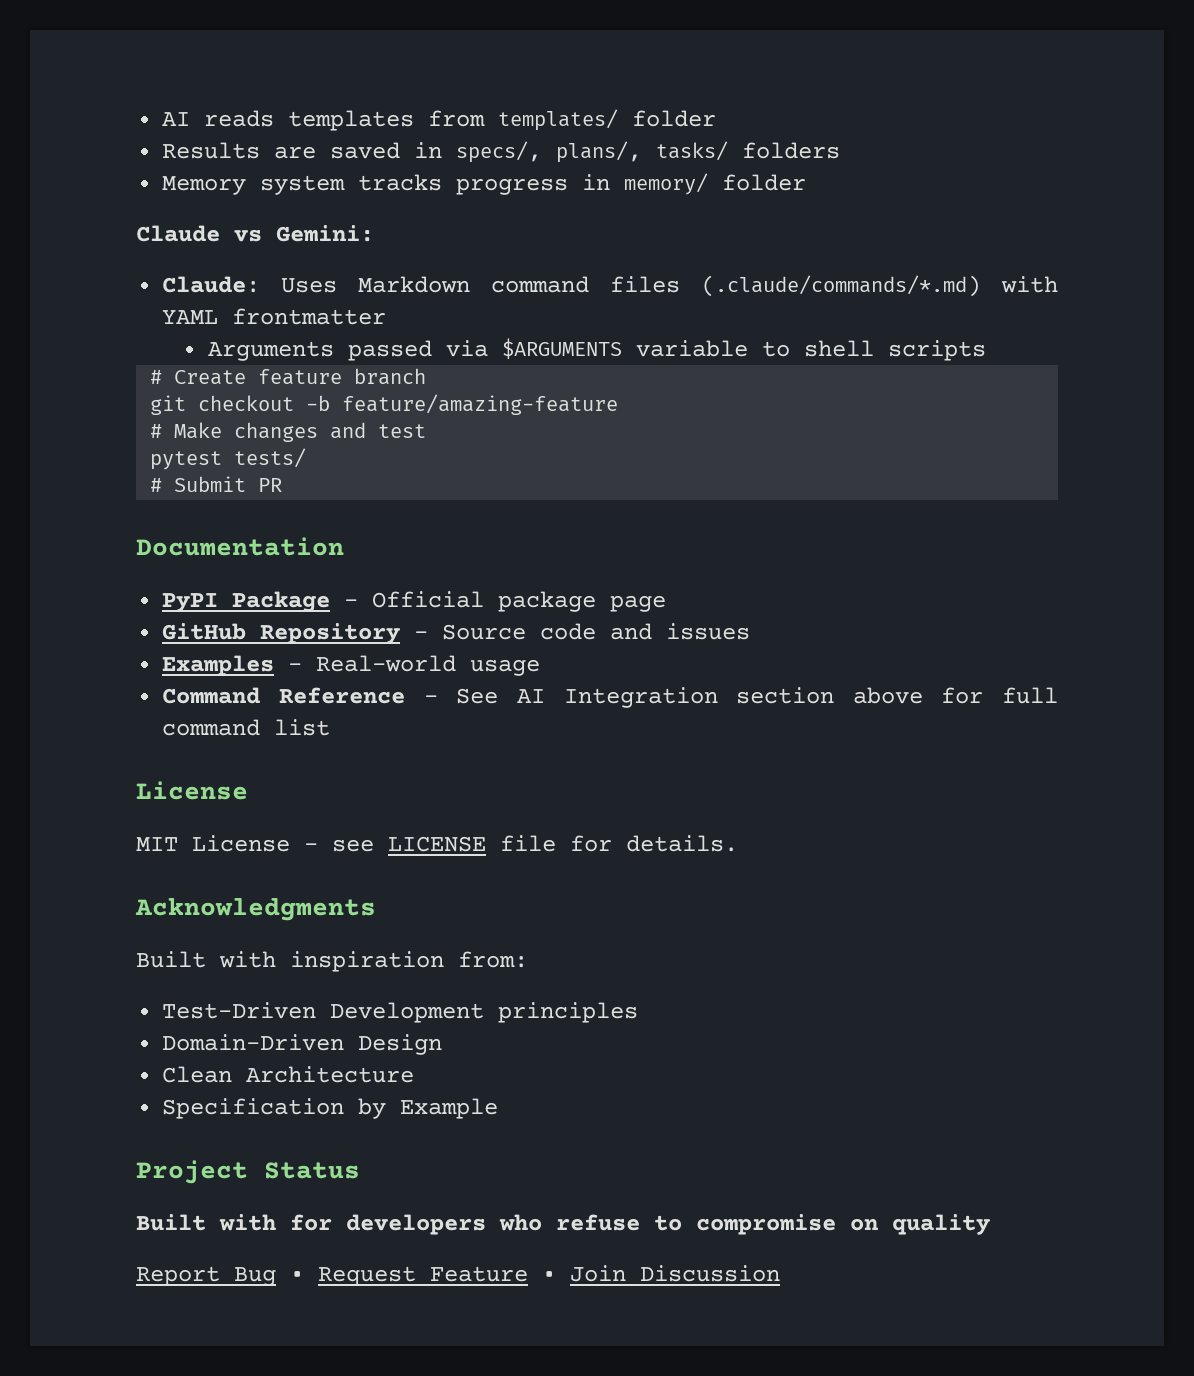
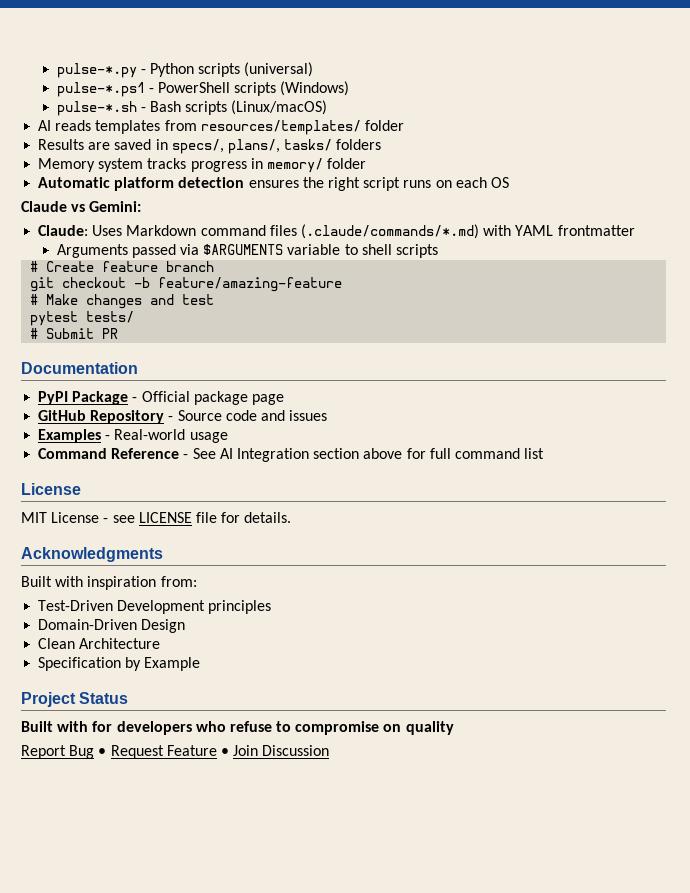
+ pulse-*.py - Python scripts (universal)
+ pulse-*.ps1 - PowerShell scripts (Windows)
+ pulse-*.sh - Bash scripts (Linux/macOS)
- AI reads templates from templates/ folder
+ AI reads templates from resources/templates/ folder
+ Automatic platform detection ensures the right script runs on each OS

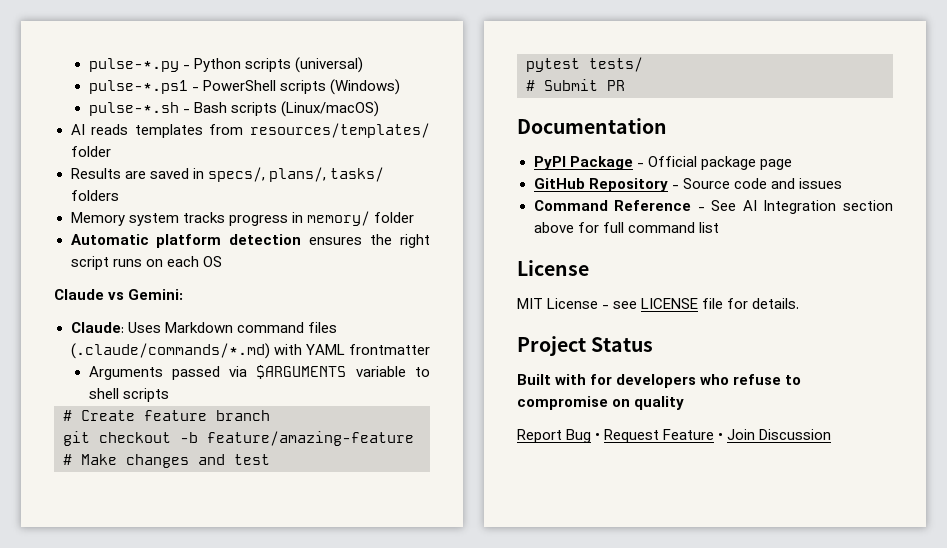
- Examples - Real-world usage
- Acknowledgments
- Built with inspiration from:
- Test-Driven Development principles
- Domain-Driven Design
- Clean Architecture
- Specification by Example

